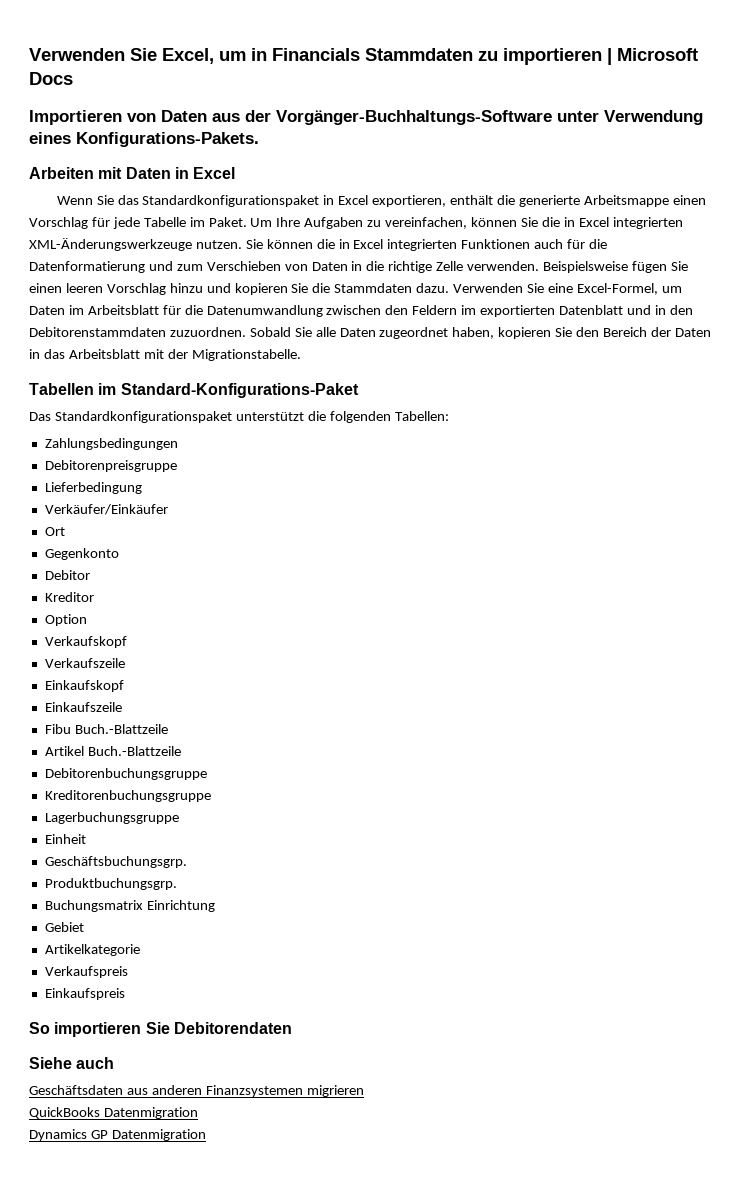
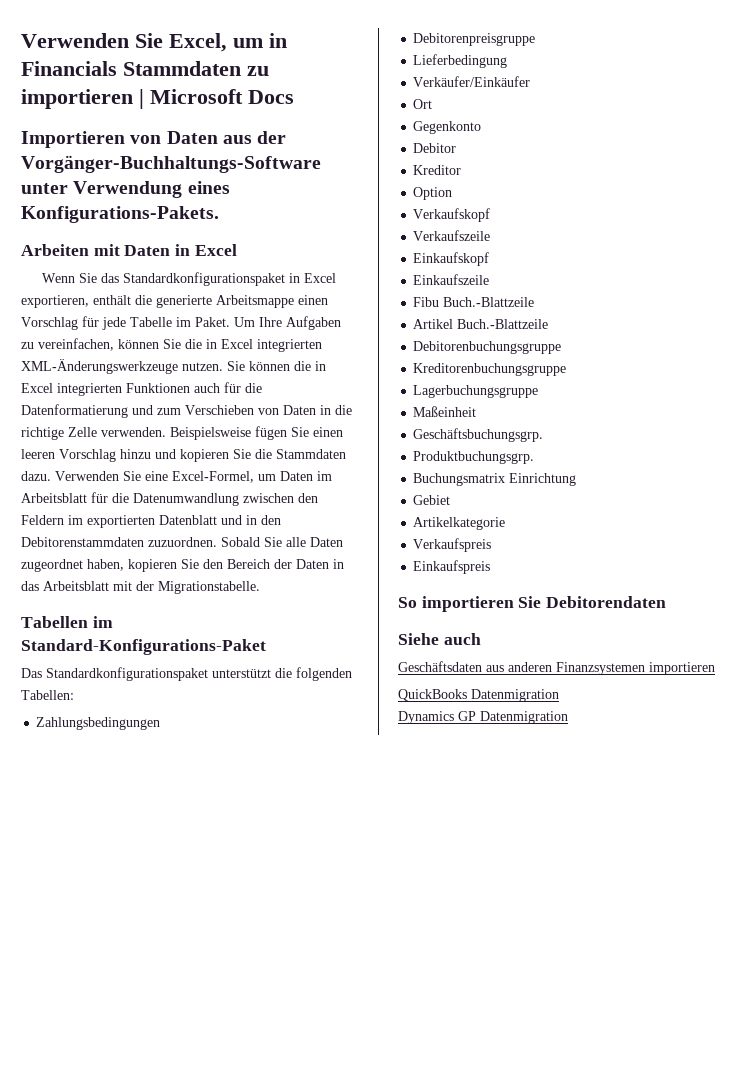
- Einheit
+ Maßeinheit
- Geschäftsdaten aus anderen Finanzsystemen migrieren
+ Geschäftsdaten aus anderen Finanzsystemen importieren

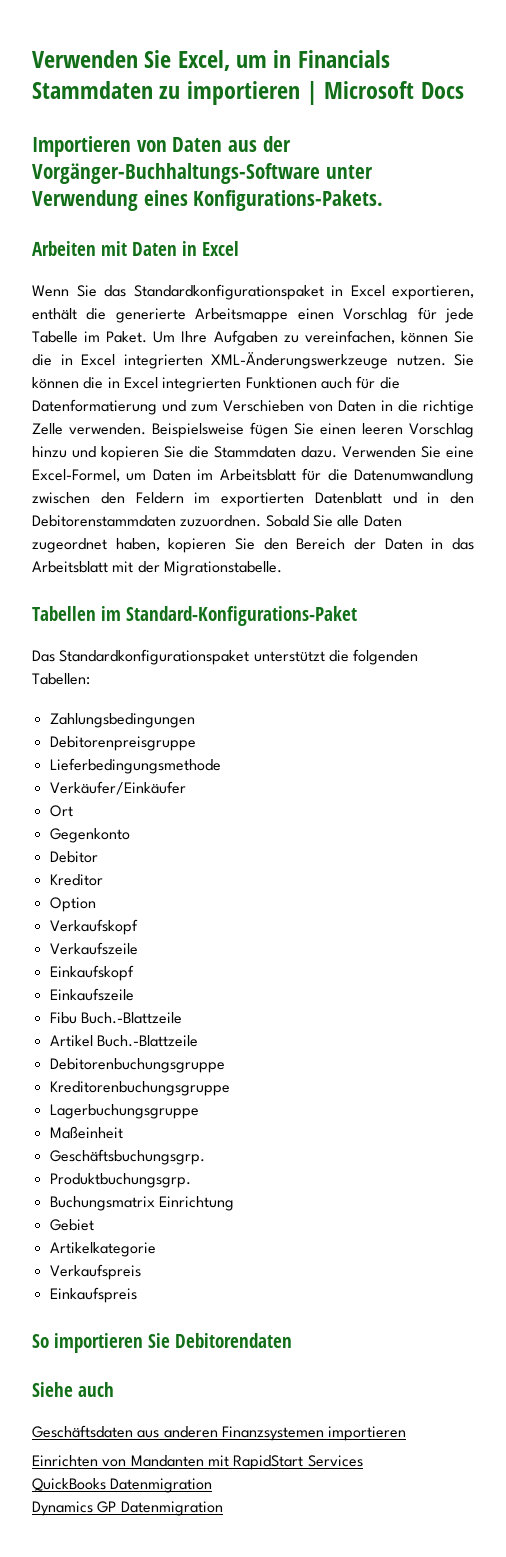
- Lieferbedingung
+ Lieferbedingungsmethode
+ Einrichten von Mandanten mit RapidStart Services

